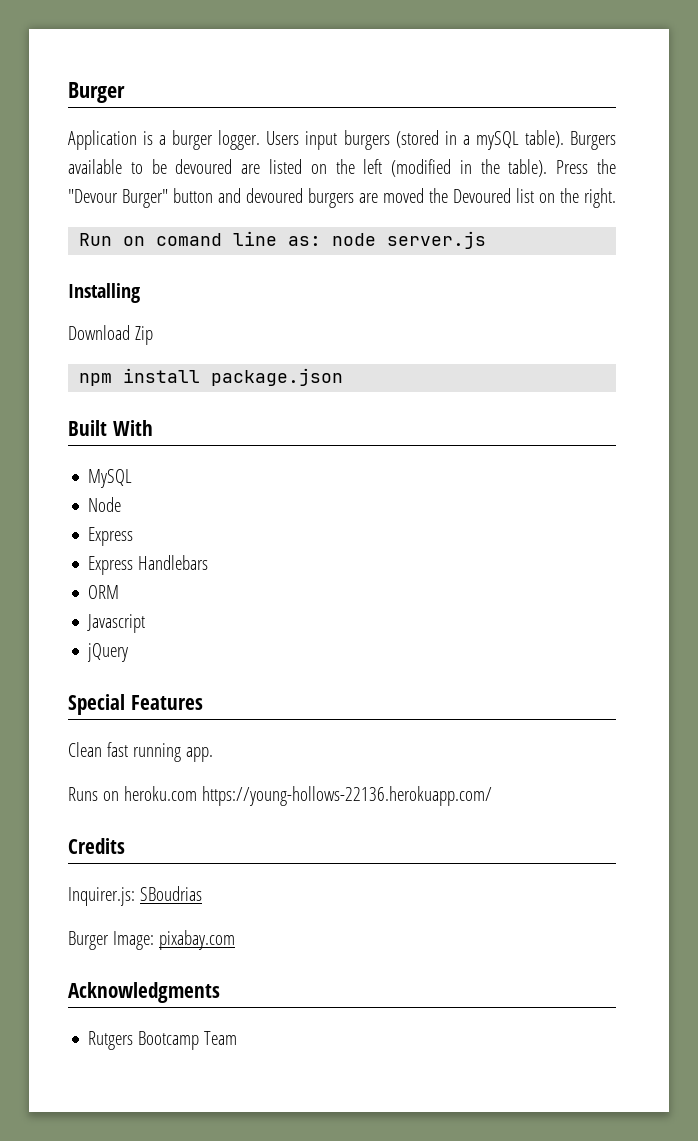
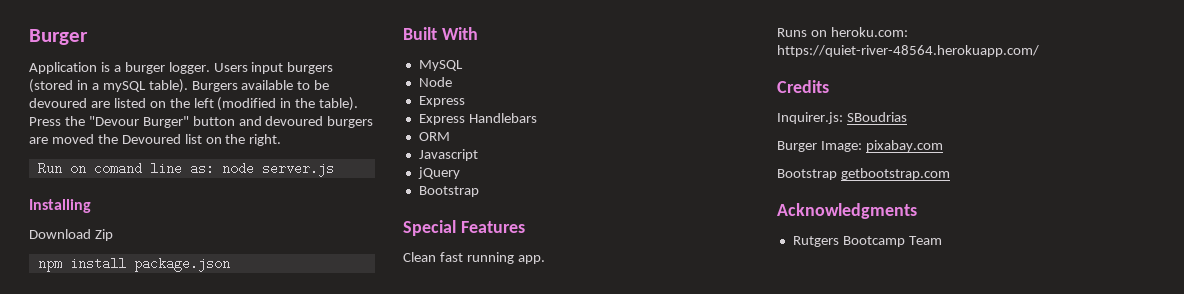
  jQuery
+ Bootstrap
- Runs on heroku.com https://young-hollows-22136.herokuapp.com/
+ Runs on heroku.com: https://quiet-river-48564.herokuapp.com/
+ Bootstrap getbootstrap.com

